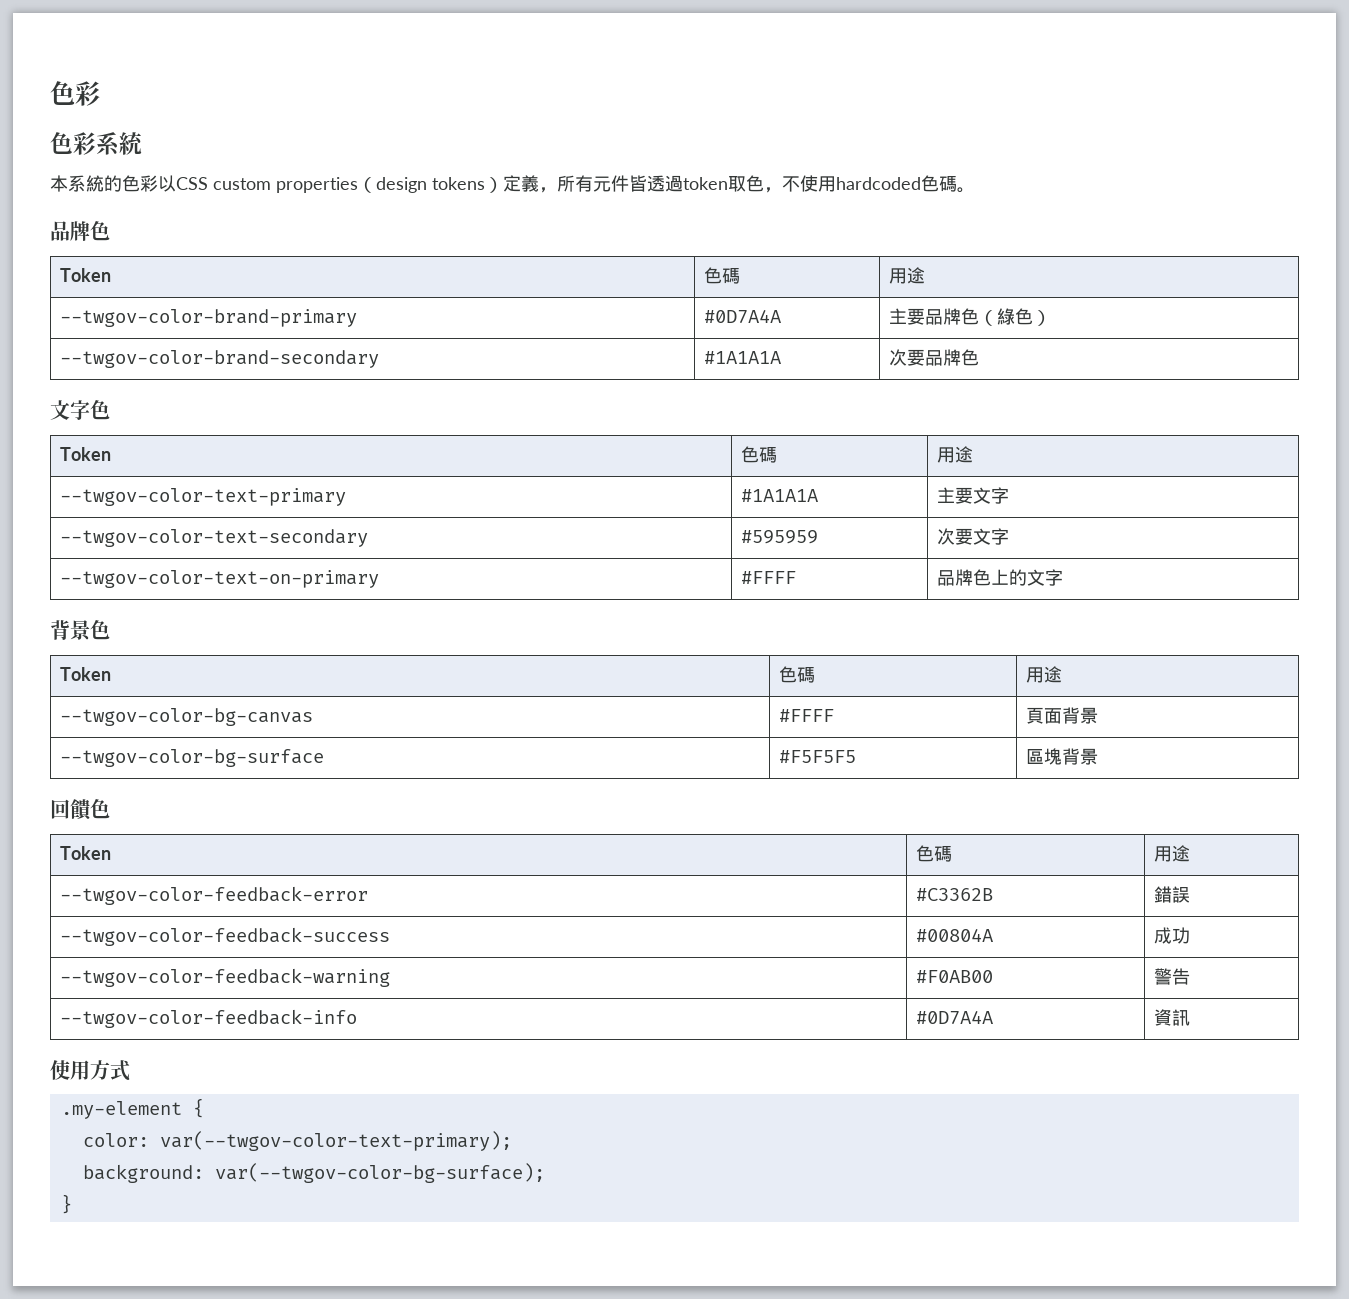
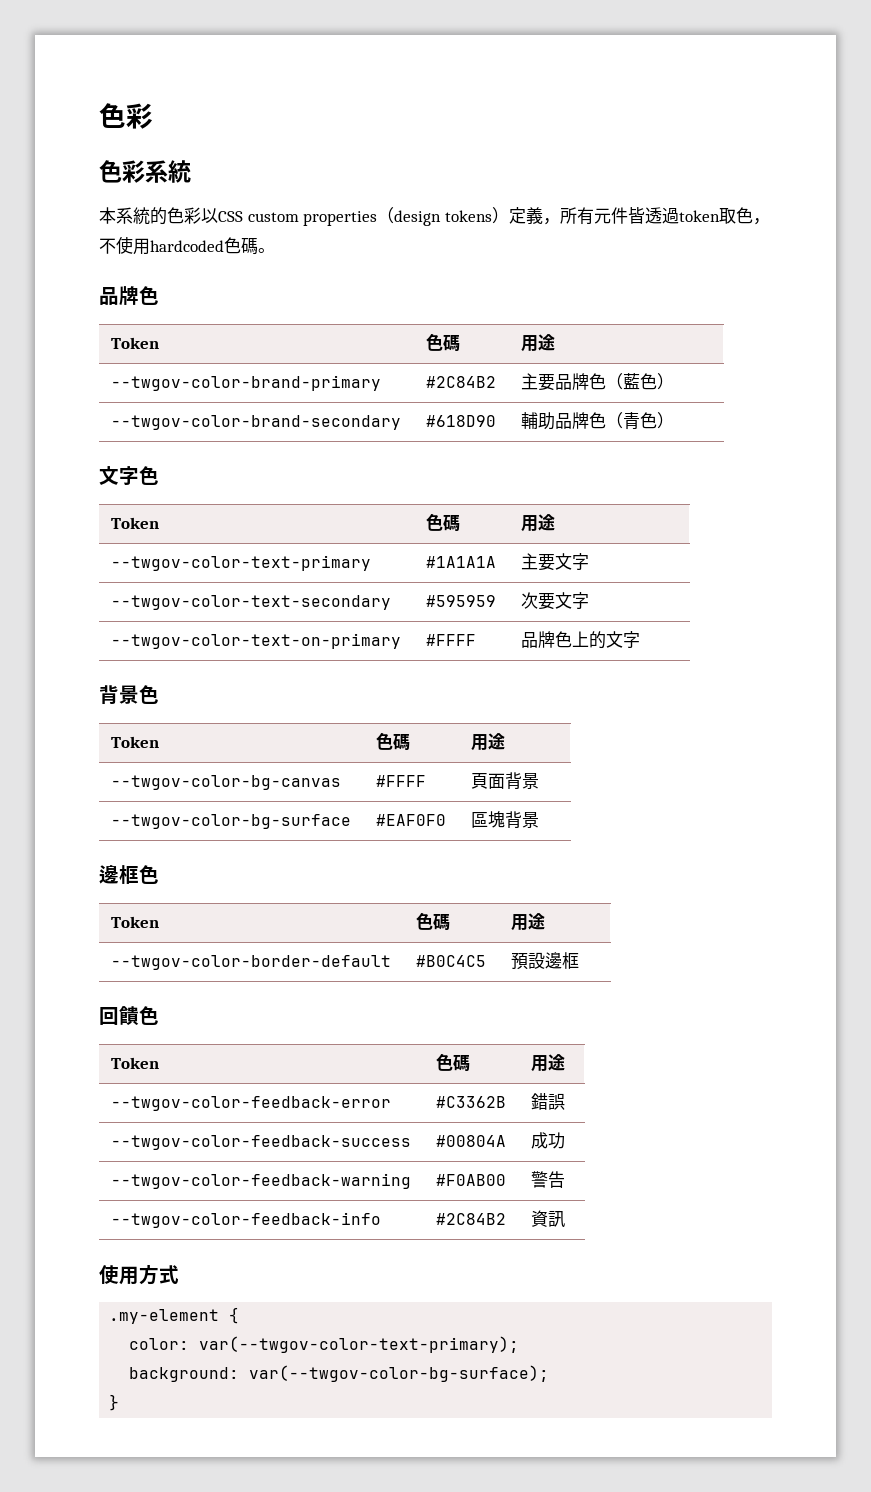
- --twgov-color-brand-primary | #0D7A4A | 主要品牌色（綠色）
+ --twgov-color-brand-primary | #2C84B2 | 主要品牌色（藍色）
- --twgov-color-brand-secondary | #1A1A1A | 次要品牌色
+ --twgov-color-brand-secondary | #618D90 | 輔助品牌色（青色）
- --twgov-color-bg-surface | #F5F5F5 | 區塊背景
+ --twgov-color-bg-surface | #EAF0F0 | 區塊背景
+ 邊框色
+ Token | 色碼 | 用途
+ --twgov-color-border-default | #B0C4C5 | 預設邊框
- --twgov-color-feedback-info | #0D7A4A | 資訊
+ --twgov-color-feedback-info | #2C84B2 | 資訊

